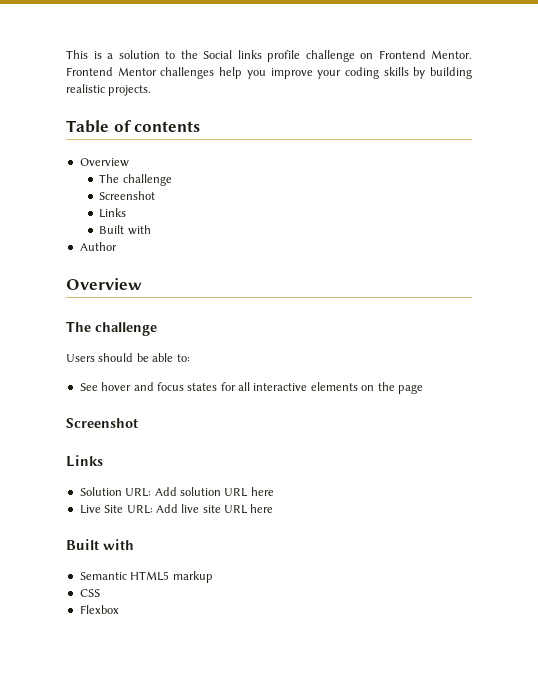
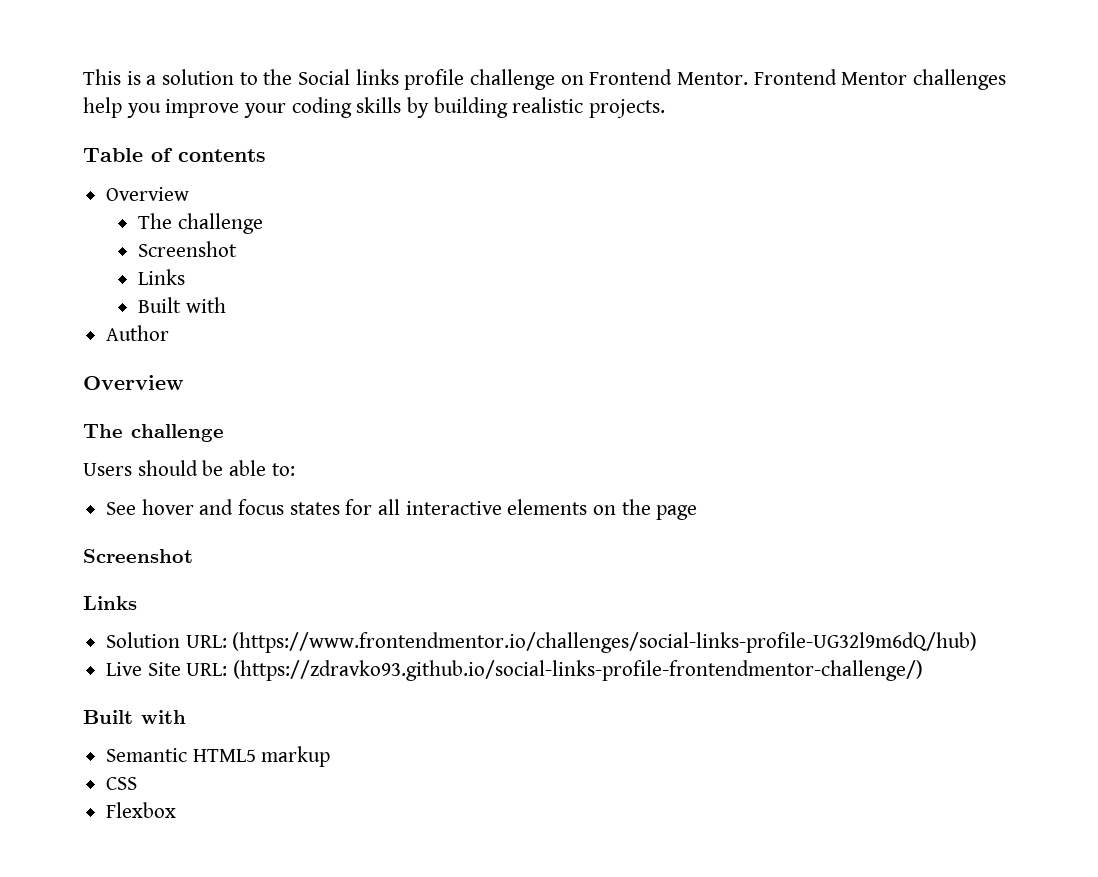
- Solution URL: Add solution URL here
+ Solution URL: (https://www.frontendmentor.io/challenges/social-links-profile-UG32l9m6dQ/hub)
- Live Site URL: Add live site URL here
+ Live Site URL: (https://zdravko93.github.io/social-links-profile-frontendmentor-challenge/)

